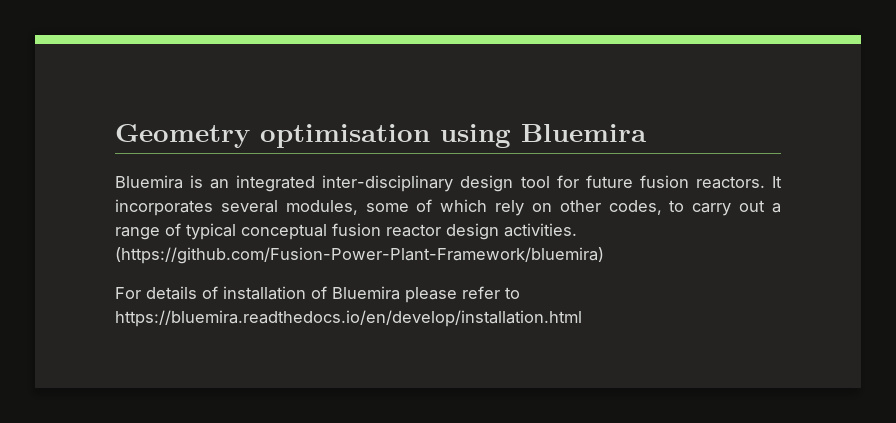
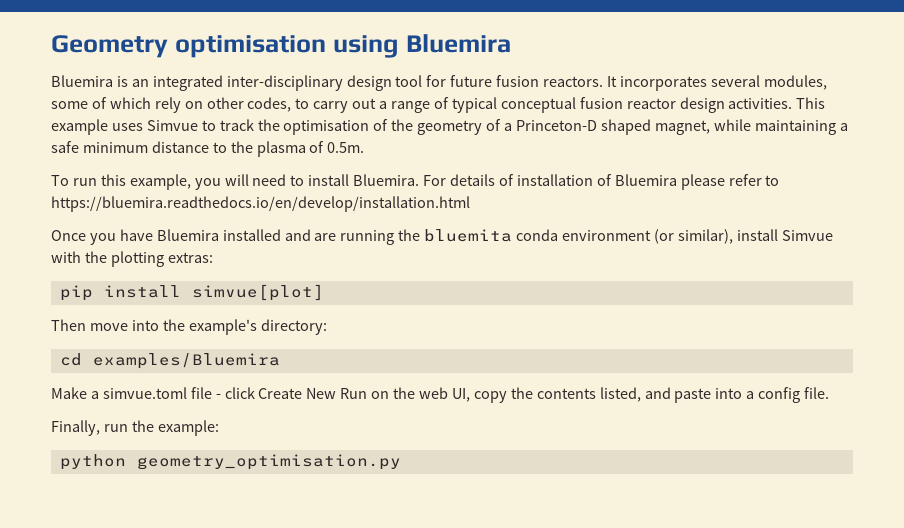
- (https://github.com/Fusion-Power-Plant-Framework/bluemira)
- For details of installation of Bluemira please refer to https://bluemira.readthedocs.io/en/develop/installation.html
+ This example uses Simvue to track the optimisation of the geometry of a Princeton-D shaped magnet, while maintaining a safe minimum distance to the plasma of 0.5m.
+ To run this example, you will need to install Bluemira. For details of installation of Bluemira please refer to https://bluemira.readthedocs.io/en/develop/installation.html
+ Once you have Bluemira installed and are running the bluemita conda environment (or similar), install Simvue with the plotting extras:
+ pip install simvue[plot]
+ Then move into the example's directory:
+ cd examples/Bluemira
+ Make a simvue.toml file - click Create New Run on the web UI, copy the contents listed, and paste into a config file.
+ Finally, run the example:
+ python geometry_optimisation.py

